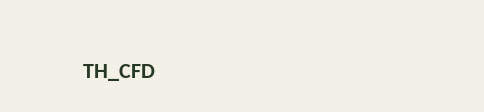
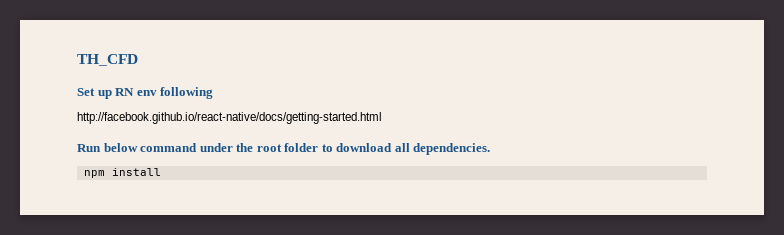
+ Set up RN env following
+ http://facebook.github.io/react-native/docs/getting-started.html
+ Run below command under the root folder to download all dependencies.
+ npm install

